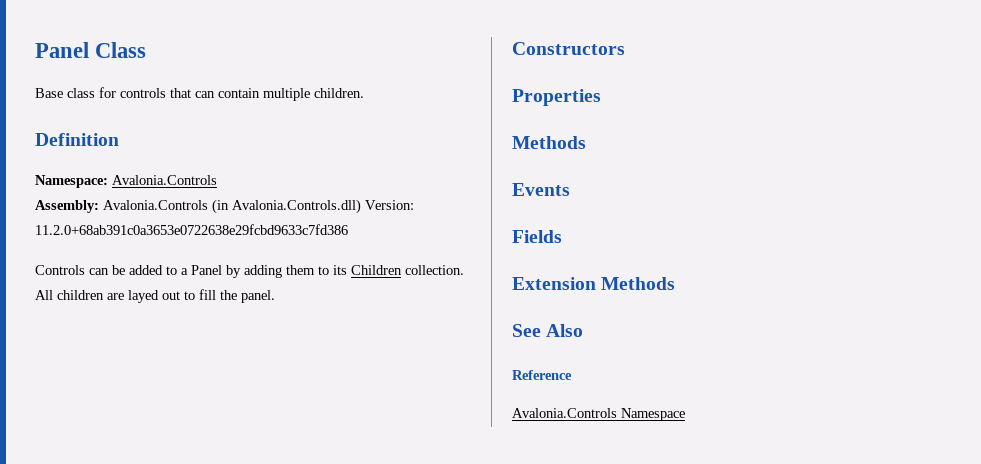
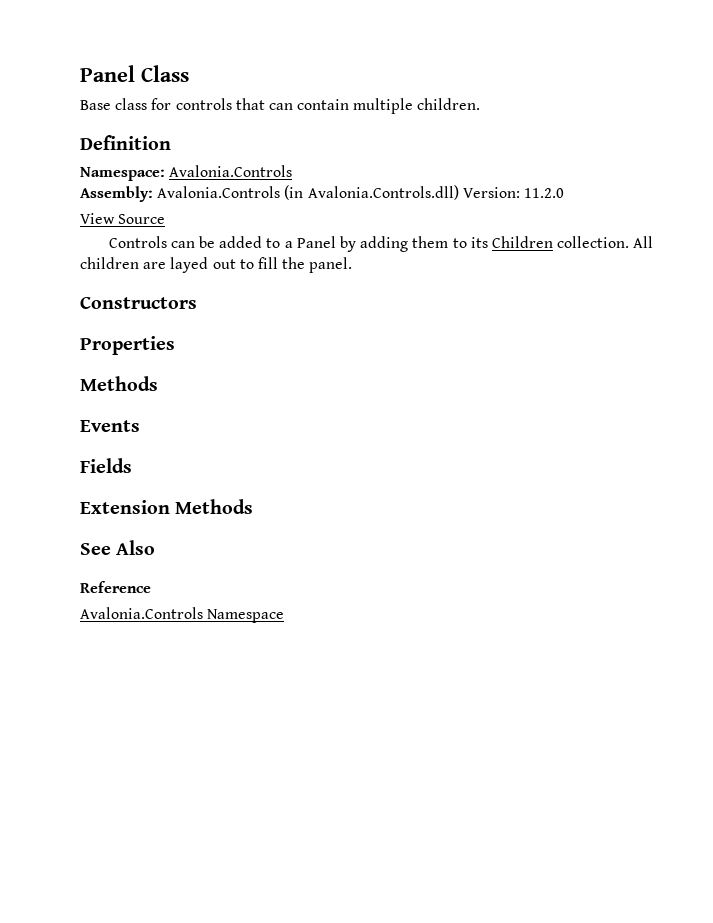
- Assembly: Avalonia.Controls (in Avalonia.Controls.dll) Version: 11.2.0+68ab391c0a3653e0722638e29fcbd9633c7fd386
+ Assembly: Avalonia.Controls (in Avalonia.Controls.dll) Version: 11.2.0
+ View Source

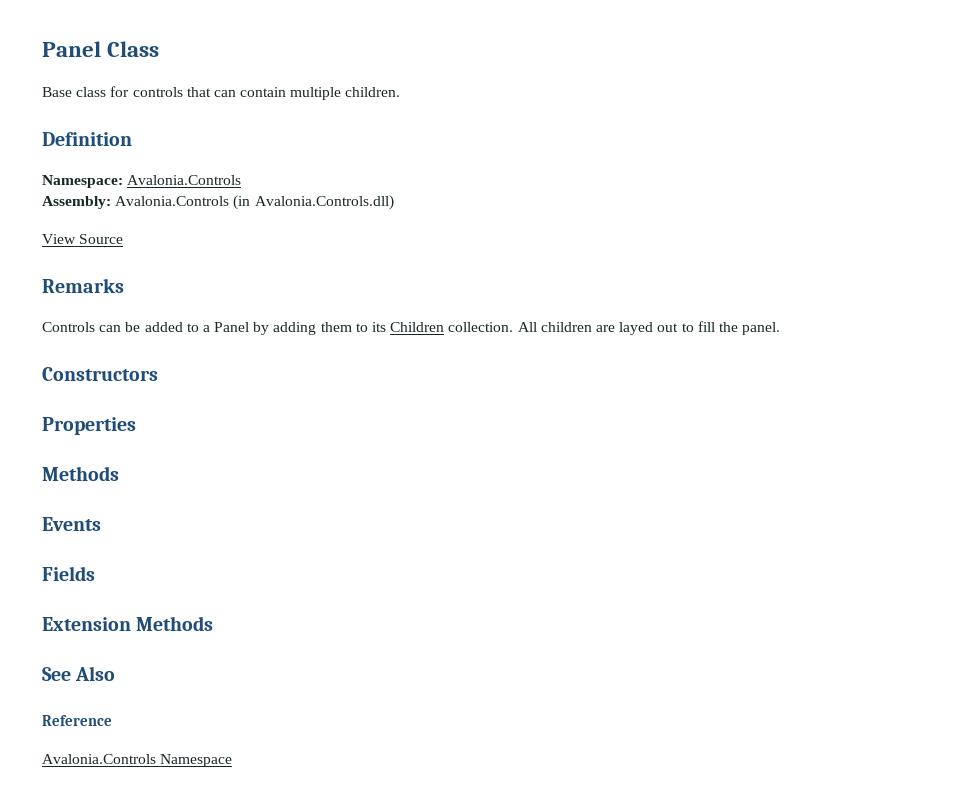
- Assembly: Avalonia.Controls (in Avalonia.Controls.dll) Version: 11.2.0
+ Assembly: Avalonia.Controls (in Avalonia.Controls.dll)
+ Remarks

